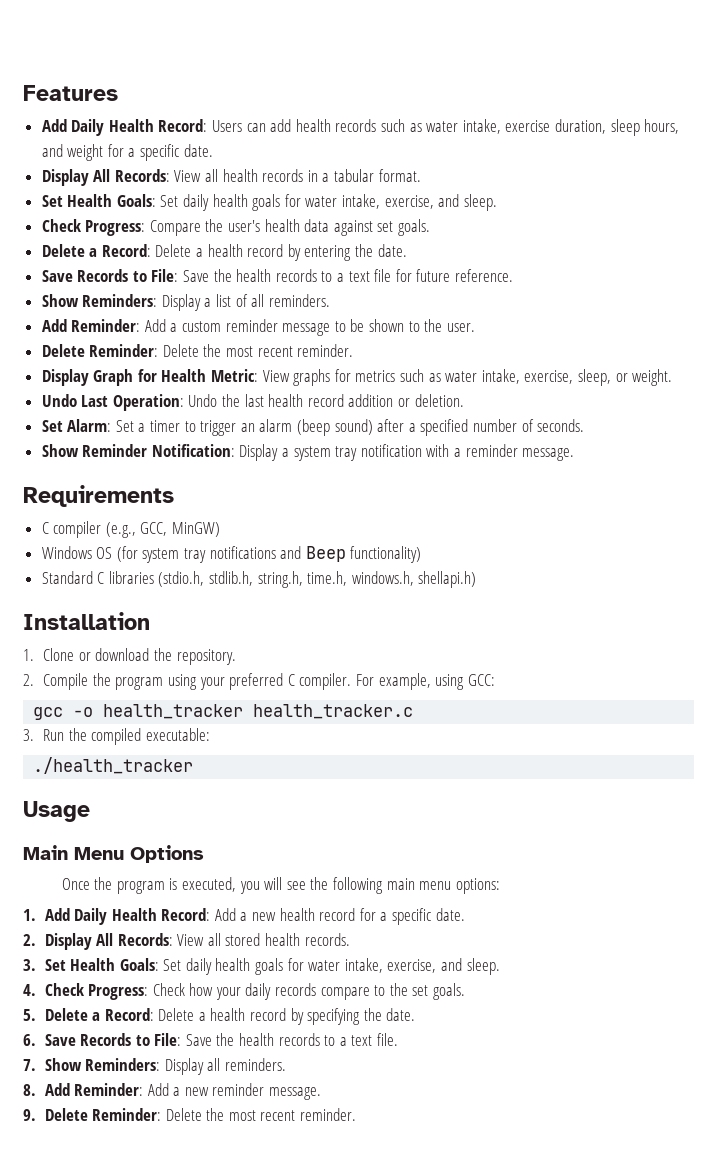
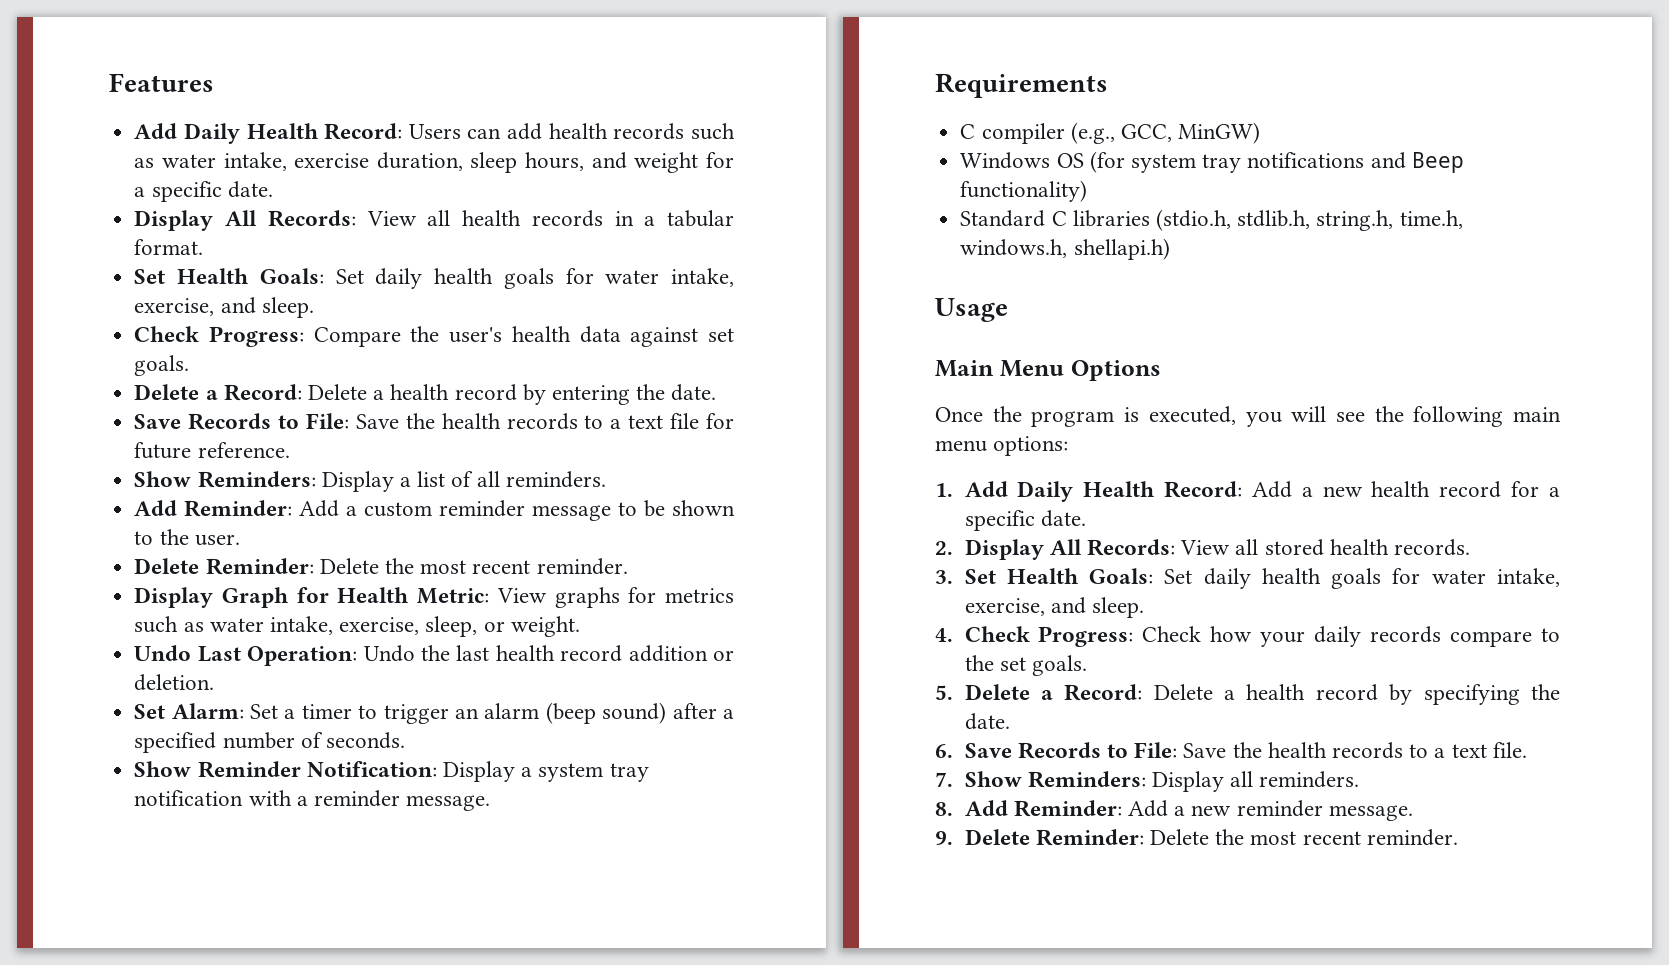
- Installation
- 1. Clone or download the repository.
- 2. Compile the program using your preferred C compiler. For example, using GCC:
- gcc -o health_tracker health_tracker.c
- 3. Run the compiled executable:
- ./health_tracker

